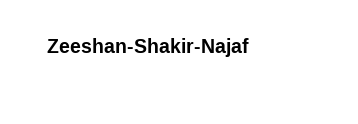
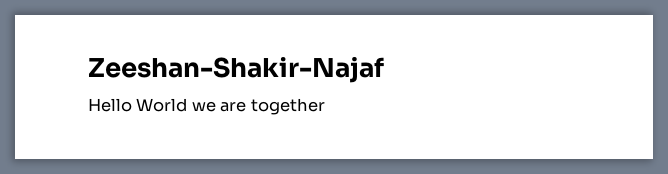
+ Hello World we are together

